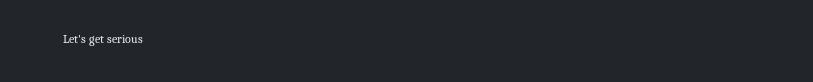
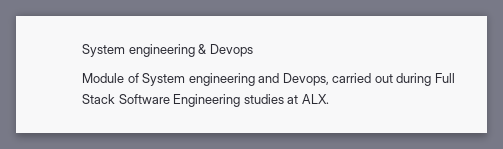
- Let's get serious
+ System engineering & Devops
+ Module of System engineering and Devops, carried out during Full Stack Software Engineering studies at ALX.

